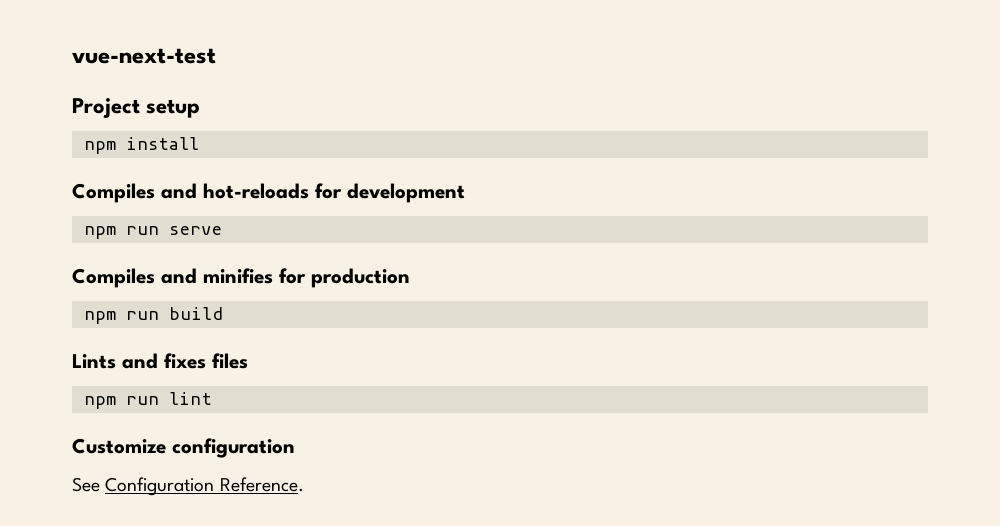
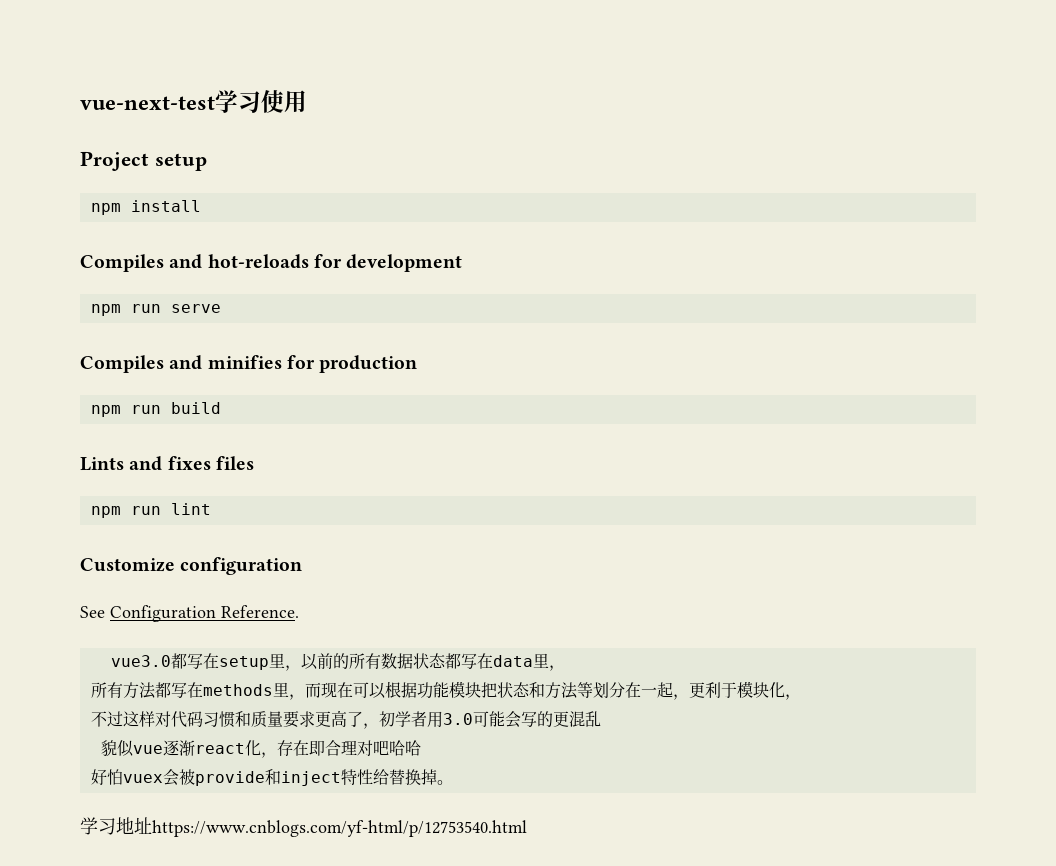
- vue-next-test
+ vue-next-test学习使用
+ vue3.0都写在setup里，以前的所有数据状态都写在data里，
+ 所有方法都写在methods里，而现在可以根据功能模块把状态和方法等划分在一起，更利于模块化，
+ 不过这样对代码习惯和质量要求更高了，初学者用3.0可能会写的更混乱
+ 貌似vue逐渐react化，存在即合理对吧哈哈
+ 好怕vuex会被provide和inject特性给替换掉。
+ 学习地址https://www.cnblogs.com/yf-html/p/12753540.html

